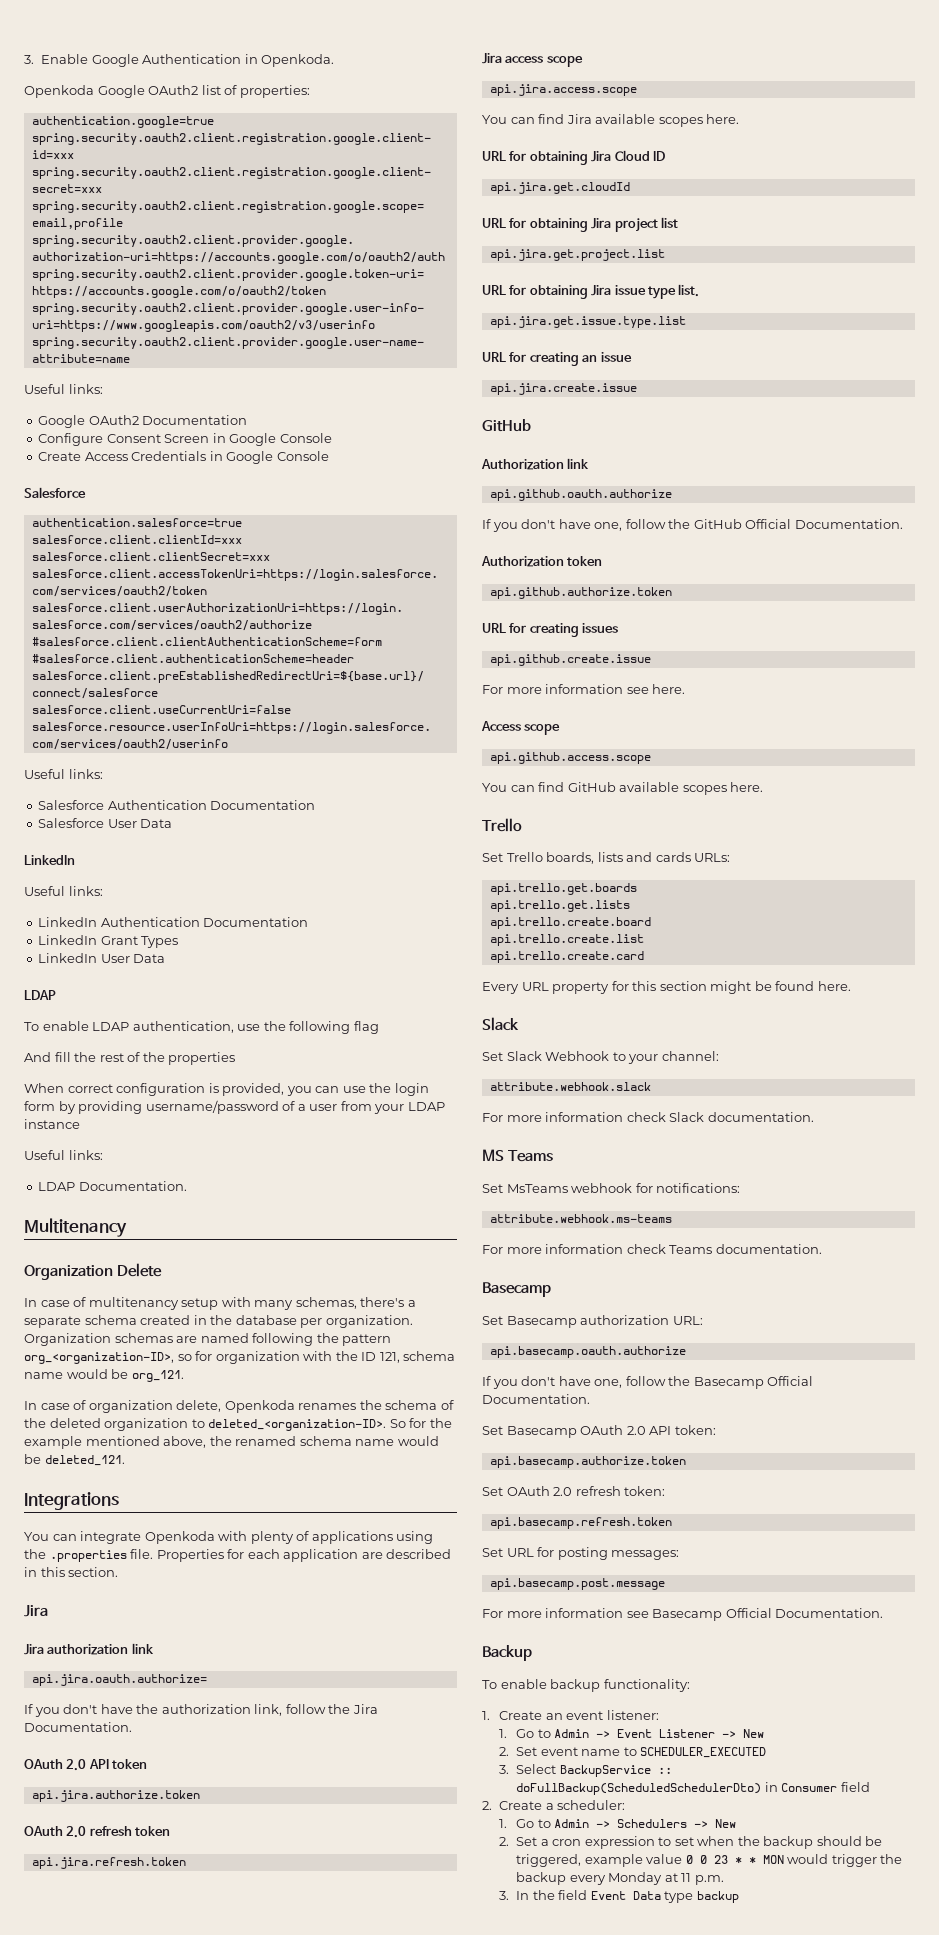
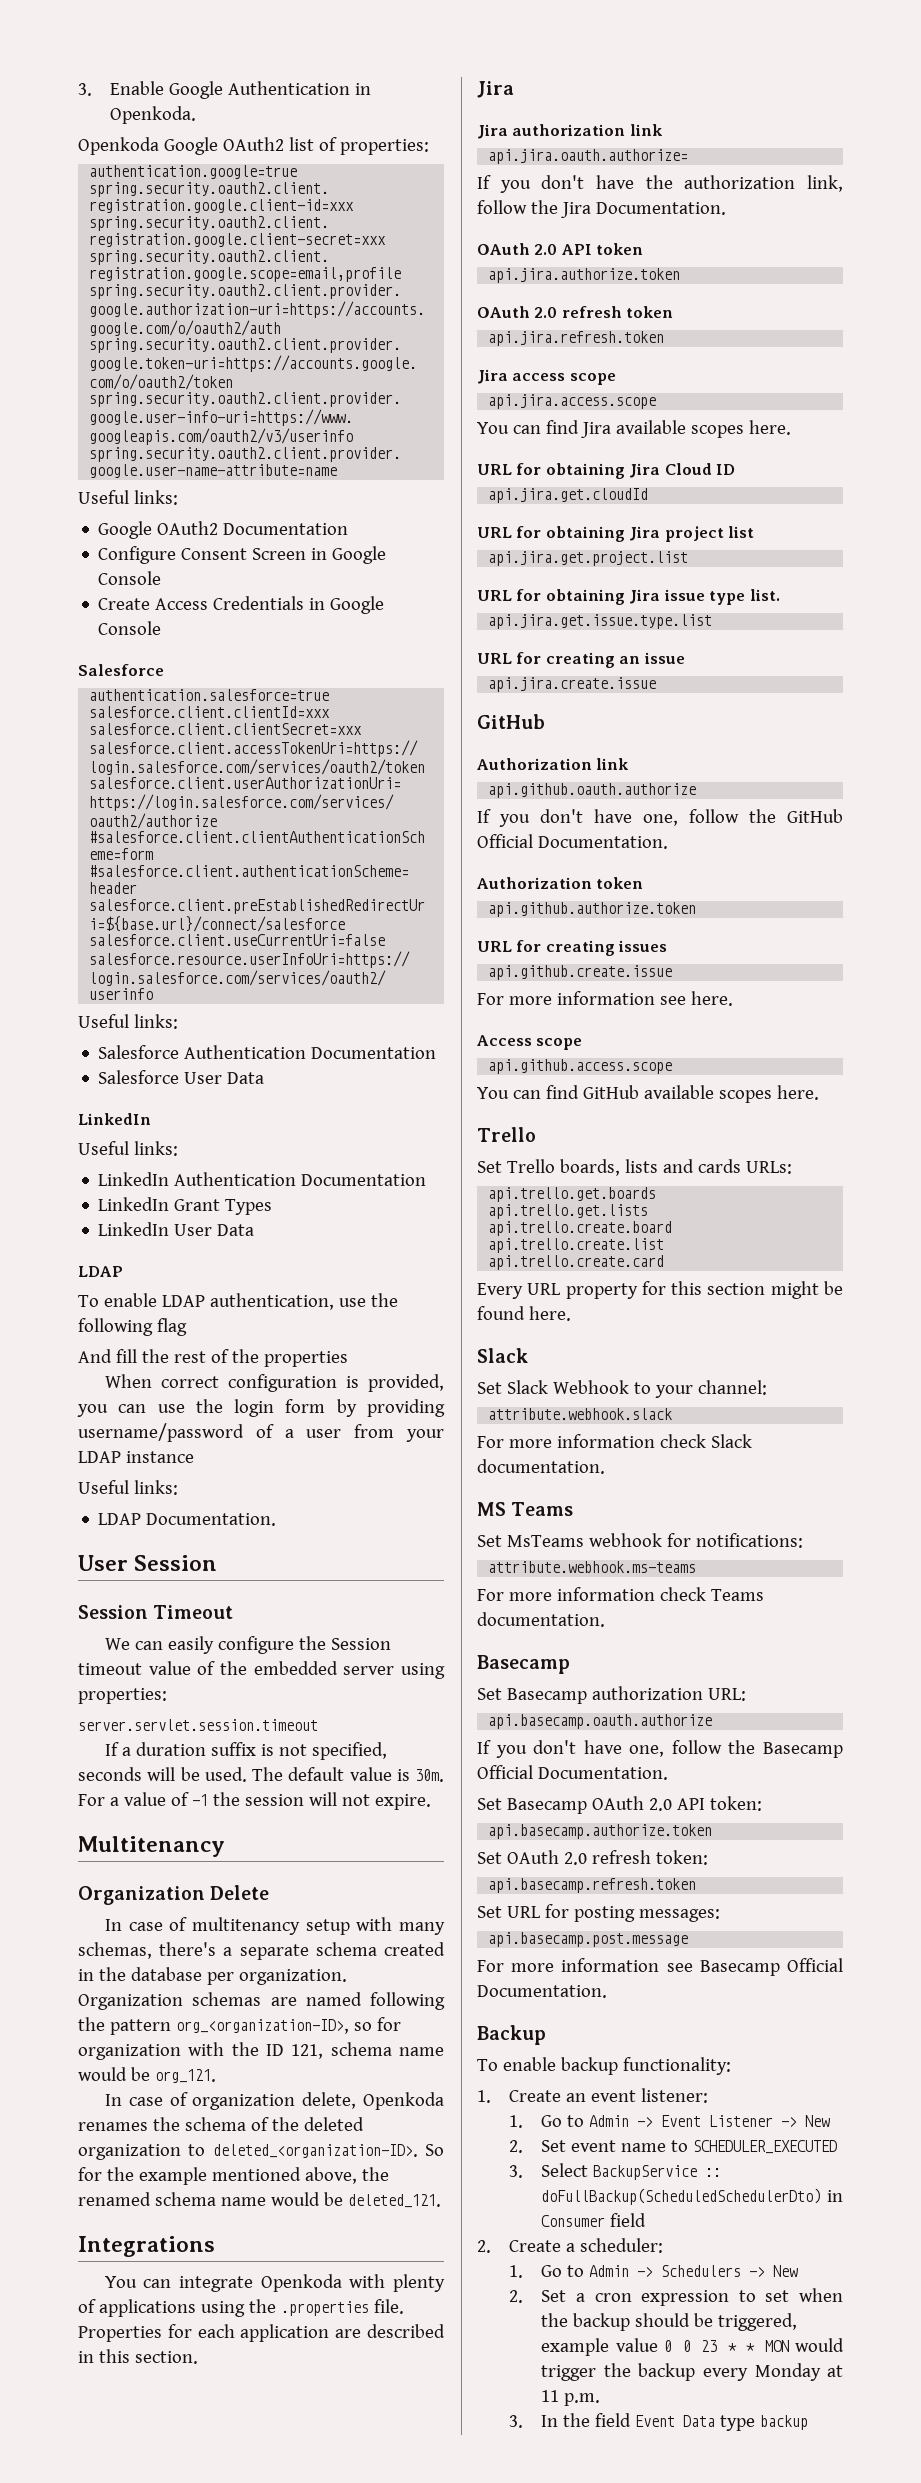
+ User Session
+ Session Timeout
+ We can easily configure the Session timeout value of the embedded server using properties:
+ server.servlet.session.timeout
+ If a duration suffix is not specified, seconds will be used. The default value is 30m. For a value of -1 the session will not expire.

